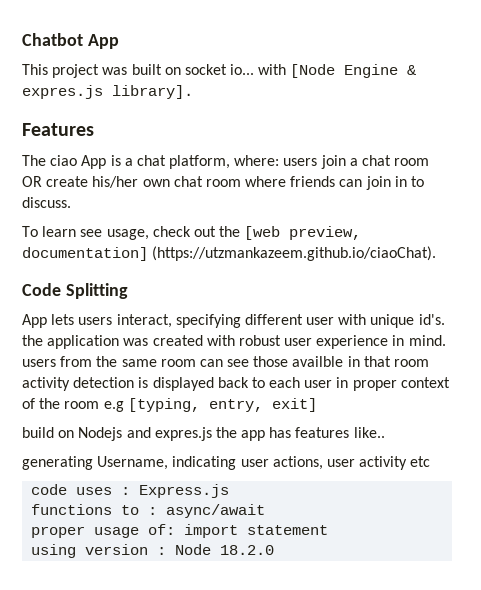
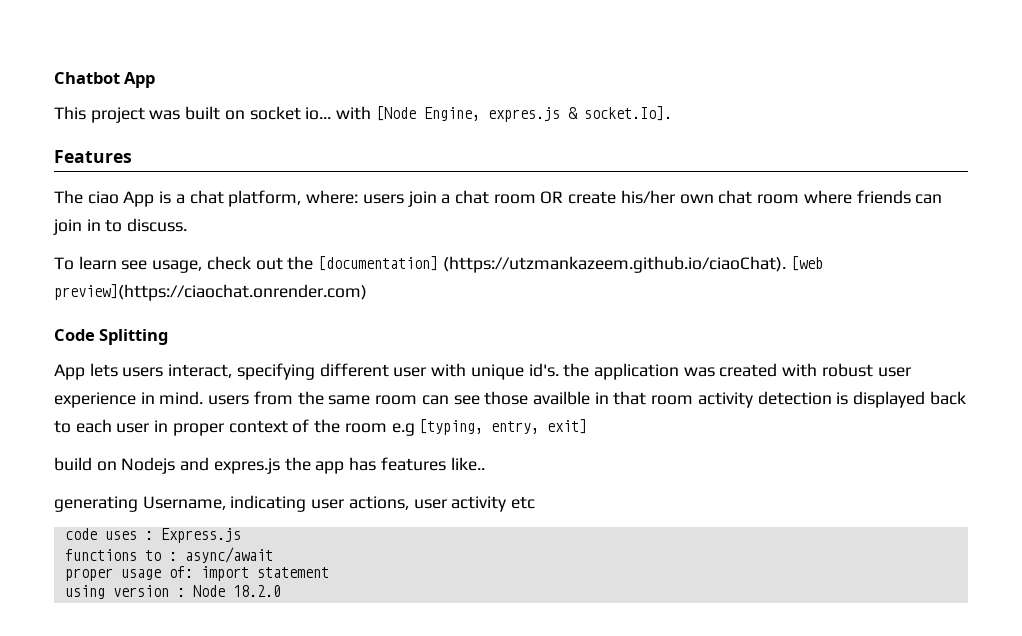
- This project was built on socket io... with [Node Engine & expres.js library].
+ This project was built on socket io... with [Node Engine, expres.js & socket.Io].
- To learn see usage, check out the [web preview, documentation] (https://utzmankazeem.github.io/ciaoChat).
+ To learn see usage, check out the [documentation] (https://utzmankazeem.github.io/ciaoChat). [web preview](https://ciaochat.onrender.com)

